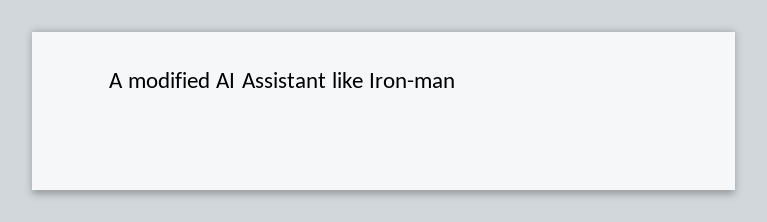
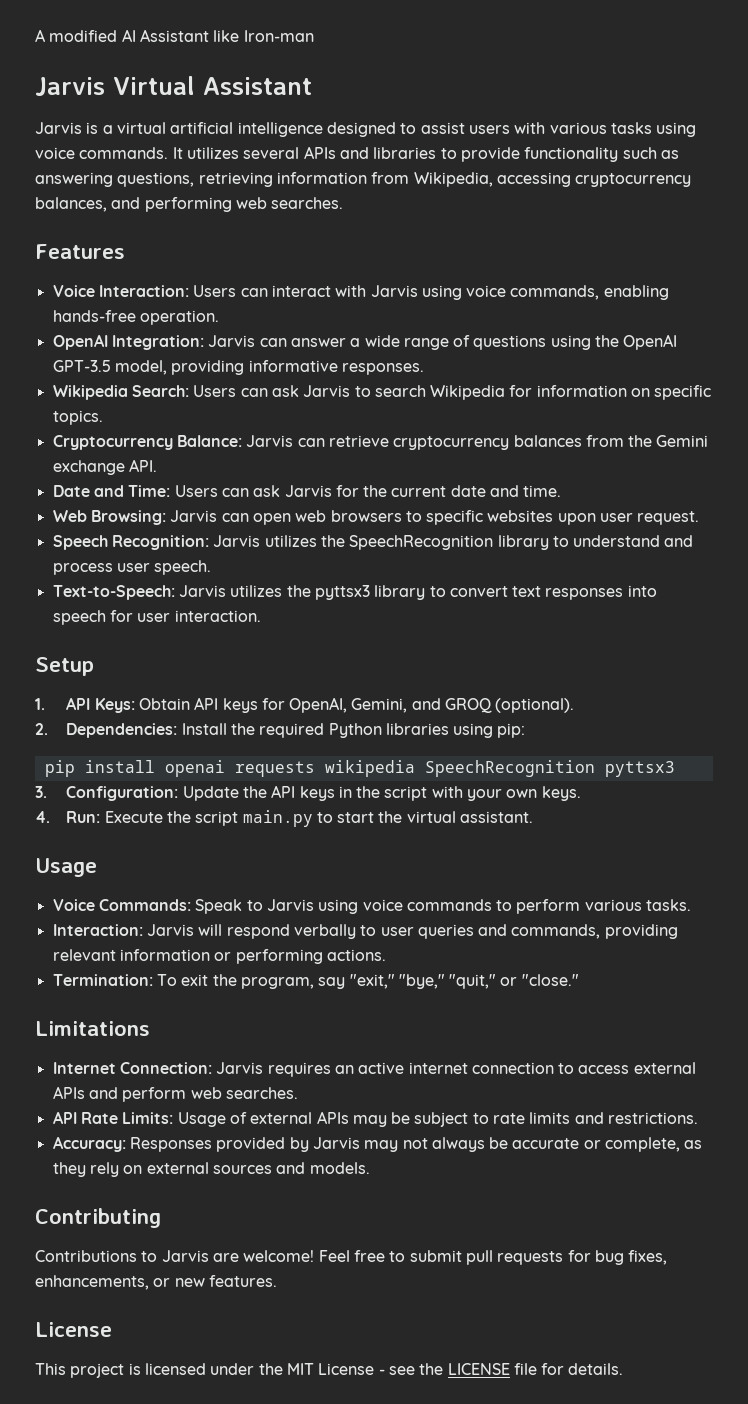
+ Jarvis Virtual Assistant
+ Jarvis is a virtual artificial intelligence designed to assist users with various tasks using voice commands. It utilizes several APIs and libraries to provide functionality such as answering questions, retrieving information from Wikipedia, accessing cryptocurrency balances, and performing web searches.
+ Features
+ Voice Interaction: Users can interact with Jarvis using voice commands, enabling hands-free operation.
+ OpenAI Integration: Jarvis can answer a wide range of questions using the OpenAI GPT-3.5 model, providing informative responses.
+ Wikipedia Search: Users can ask Jarvis to search Wikipedia for information on specific topics.
+ Cryptocurrency Balance: Jarvis can retrieve cryptocurrency balances from the Gemini exchange API.
+ Date and Time: Users can ask Jarvis for the current date and time.
+ Web Browsing: Jarvis can open web browsers to specific websites upon user request.
+ Speech Recognition: Jarvis utilizes the SpeechRecognition library to understand and process user speech.
+ Text-to-Speech: Jarvis utilizes the pyttsx3 library to convert text responses into speech for user interaction.
+ Setup
+ 1. API Keys: Obtain API keys for OpenAI, Gemini, and GROQ (optional).
+ 2. Dependencies: Install the required Python libraries using pip:
+ pip install openai requests wikipedia SpeechRecognition pyttsx3
+ 3. Configuration: Update the API keys in the script with your own keys.
+ 4. Run: Execute the script main.py to start the virtual assistant.
+ Usage
+ Voice Commands: Speak to Jarvis using voice commands to perform various tasks.
+ Interaction: Jarvis will respond verbally to user queries and commands, providing relevant information or performing actions.
+ Termination: To exit the program, say "exit," "bye," "quit," or "close."
+ Limitations
+ Internet Connection: Jarvis requires an active internet connection to access external APIs and perform web searches.
+ API Rate Limits: Usage of external APIs may be subject to rate limits and restrictions.
+ Accuracy: Responses provided by Jarvis may not always be accurate or complete, as they rely on external sources and models.
+ Contributing
+ Contributions to Jarvis are welcome! Feel free to submit pull requests for bug fixes, enhancements, or new features.
+ License
+ This project is licensed under the MIT License - see the LICENSE file for details.

